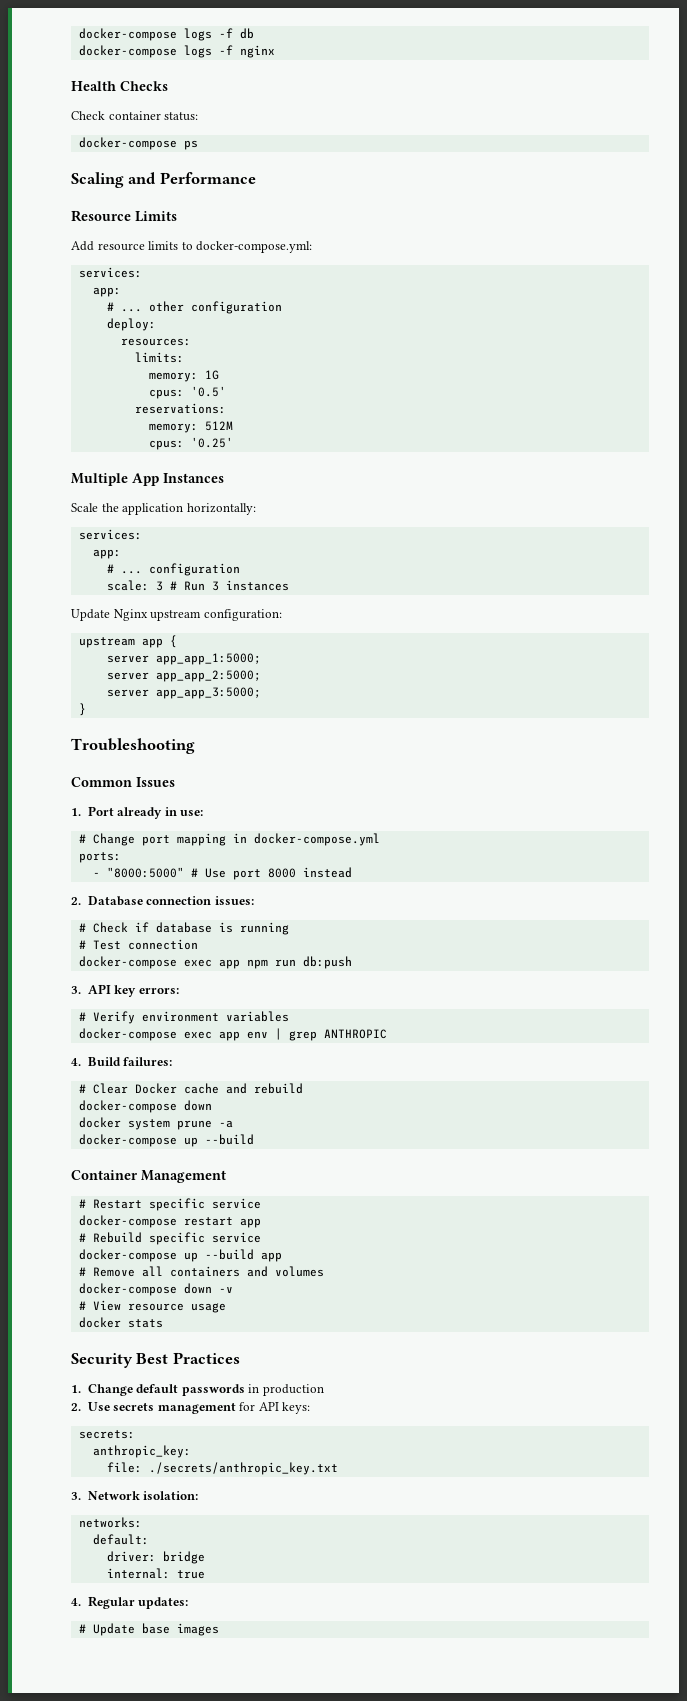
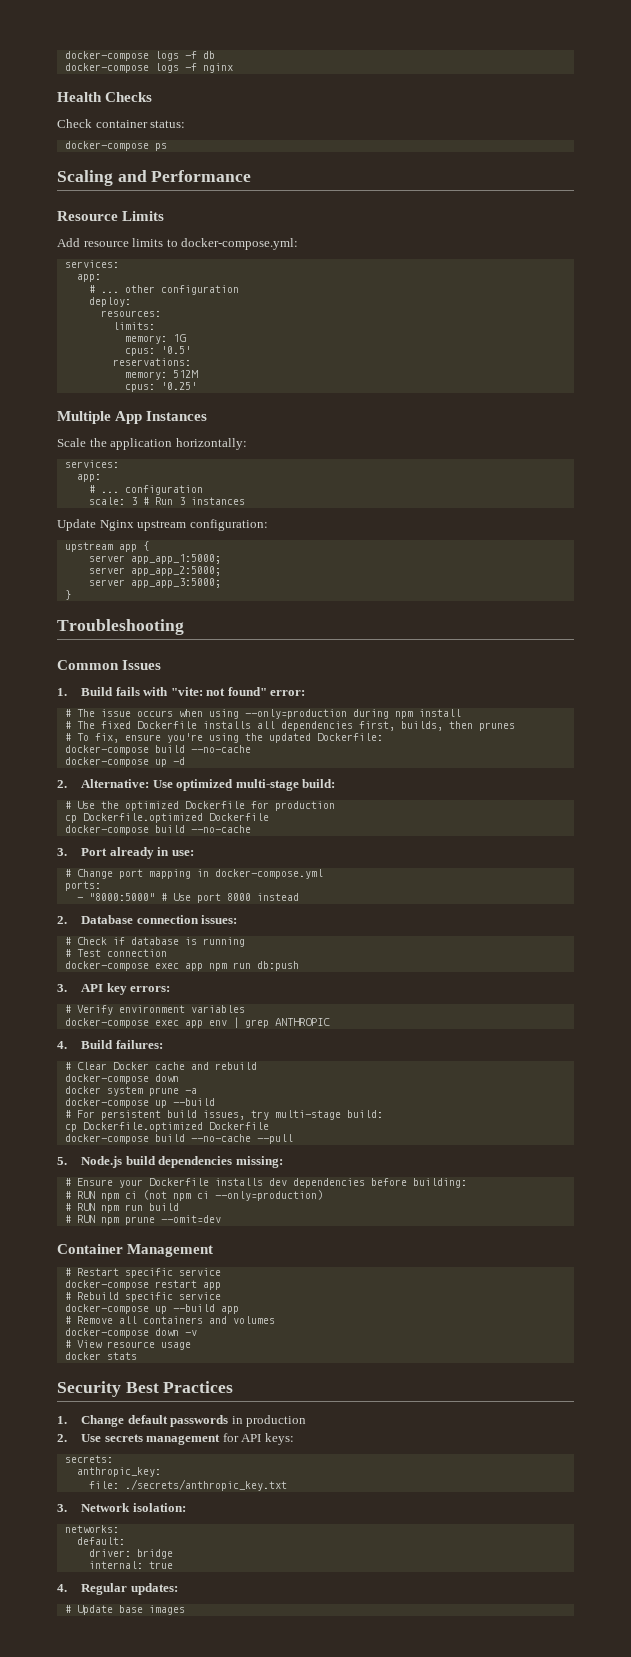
- 1. Port already in use:
+ 1. Build fails with "vite: not found" error:
+ # The issue occurs when using --only=production during npm install
+ # The fixed Dockerfile installs all dependencies first, builds, then prunes
+ # To fix, ensure you're using the updated Dockerfile:
+ docker-compose build --no-cache
+ docker-compose up -d
+ 2. Alternative: Use optimized multi-stage build:
+ # Use the optimized Dockerfile for production
+ cp Dockerfile.optimized Dockerfile
+ docker-compose build --no-cache
+ 3. Port already in use:
+ # For persistent build issues, try multi-stage build:
+ cp Dockerfile.optimized Dockerfile
+ docker-compose build --no-cache --pull
+ 5. Node.js build dependencies missing:
+ # Ensure your Dockerfile installs dev dependencies before building:
+ # RUN npm ci (not npm ci --only=production)
+ # RUN npm run build
+ # RUN npm prune --omit=dev

